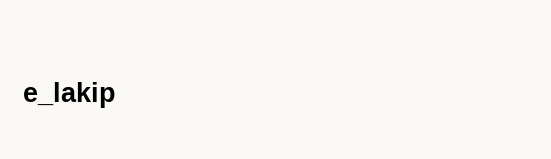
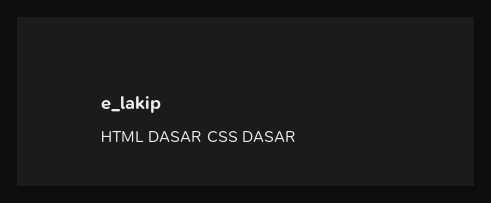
+ HTML DASAR CSS DASAR

